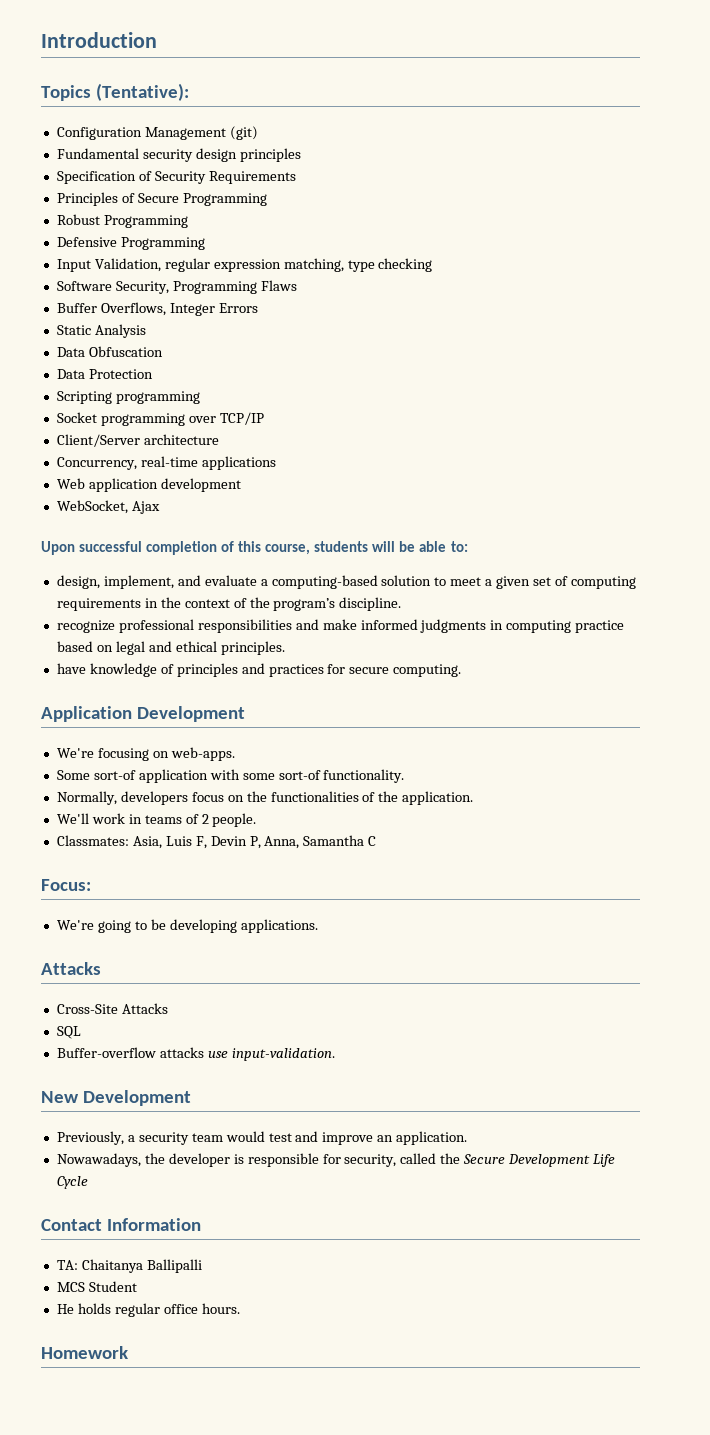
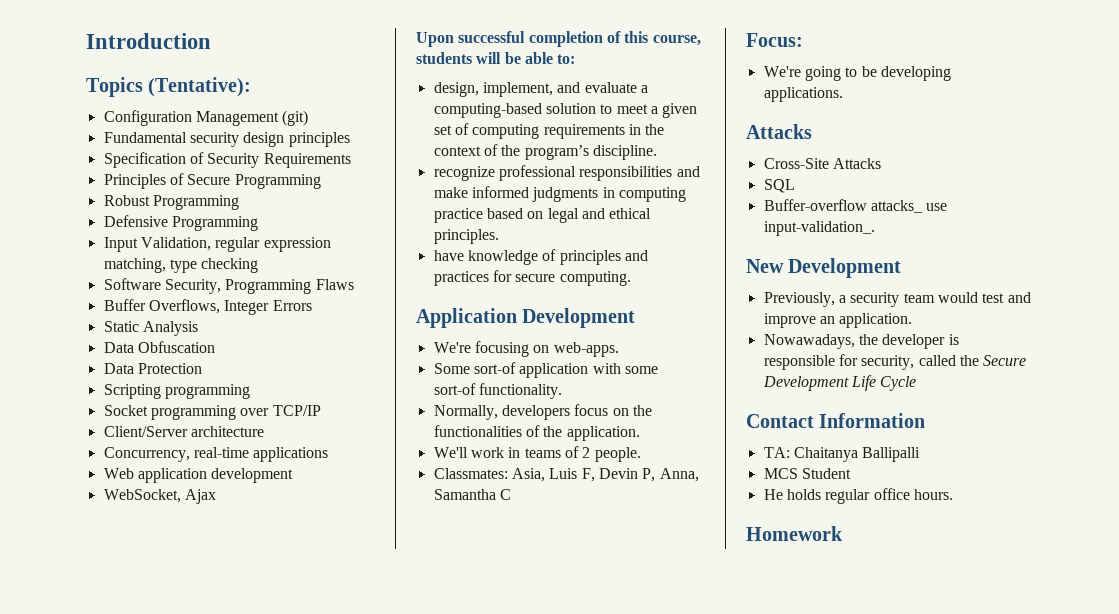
- Buffer-overflow attacks use input-validation.
+ Buffer-overflow attacks_ use input-validation_.

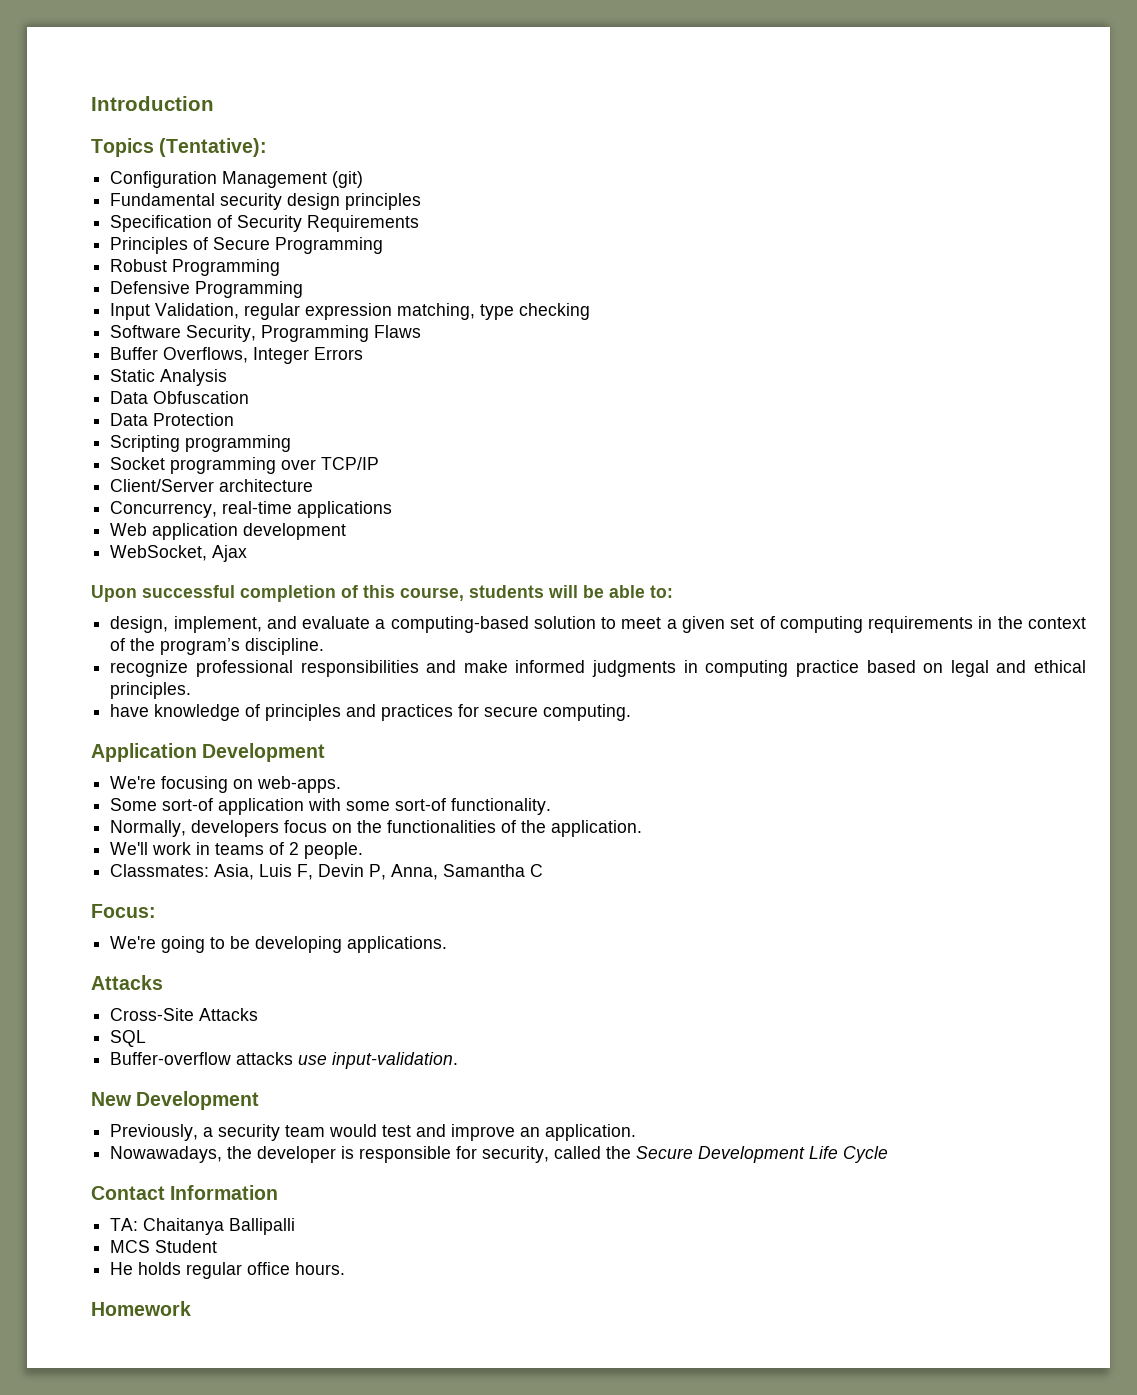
- Buffer-overflow attacks_ use input-validation_.
+ Buffer-overflow attacks use input-validation.

